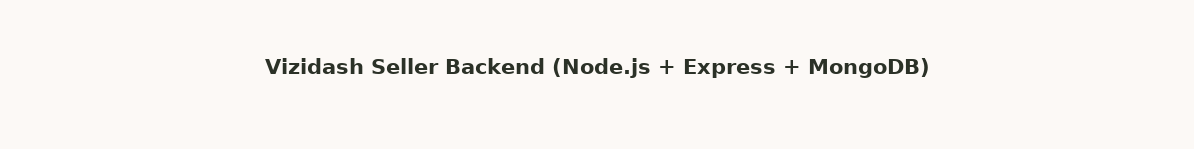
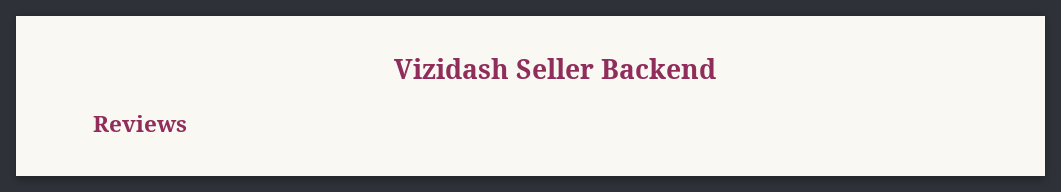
- Vizidash Seller Backend (Node.js + Express + MongoDB)
+ Vizidash Seller Backend
+ Reviews

